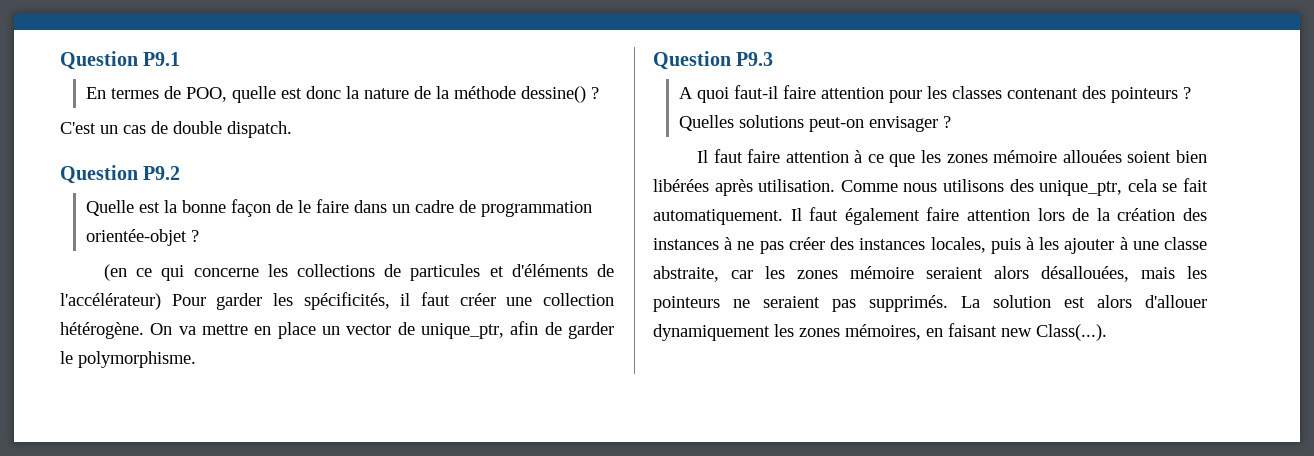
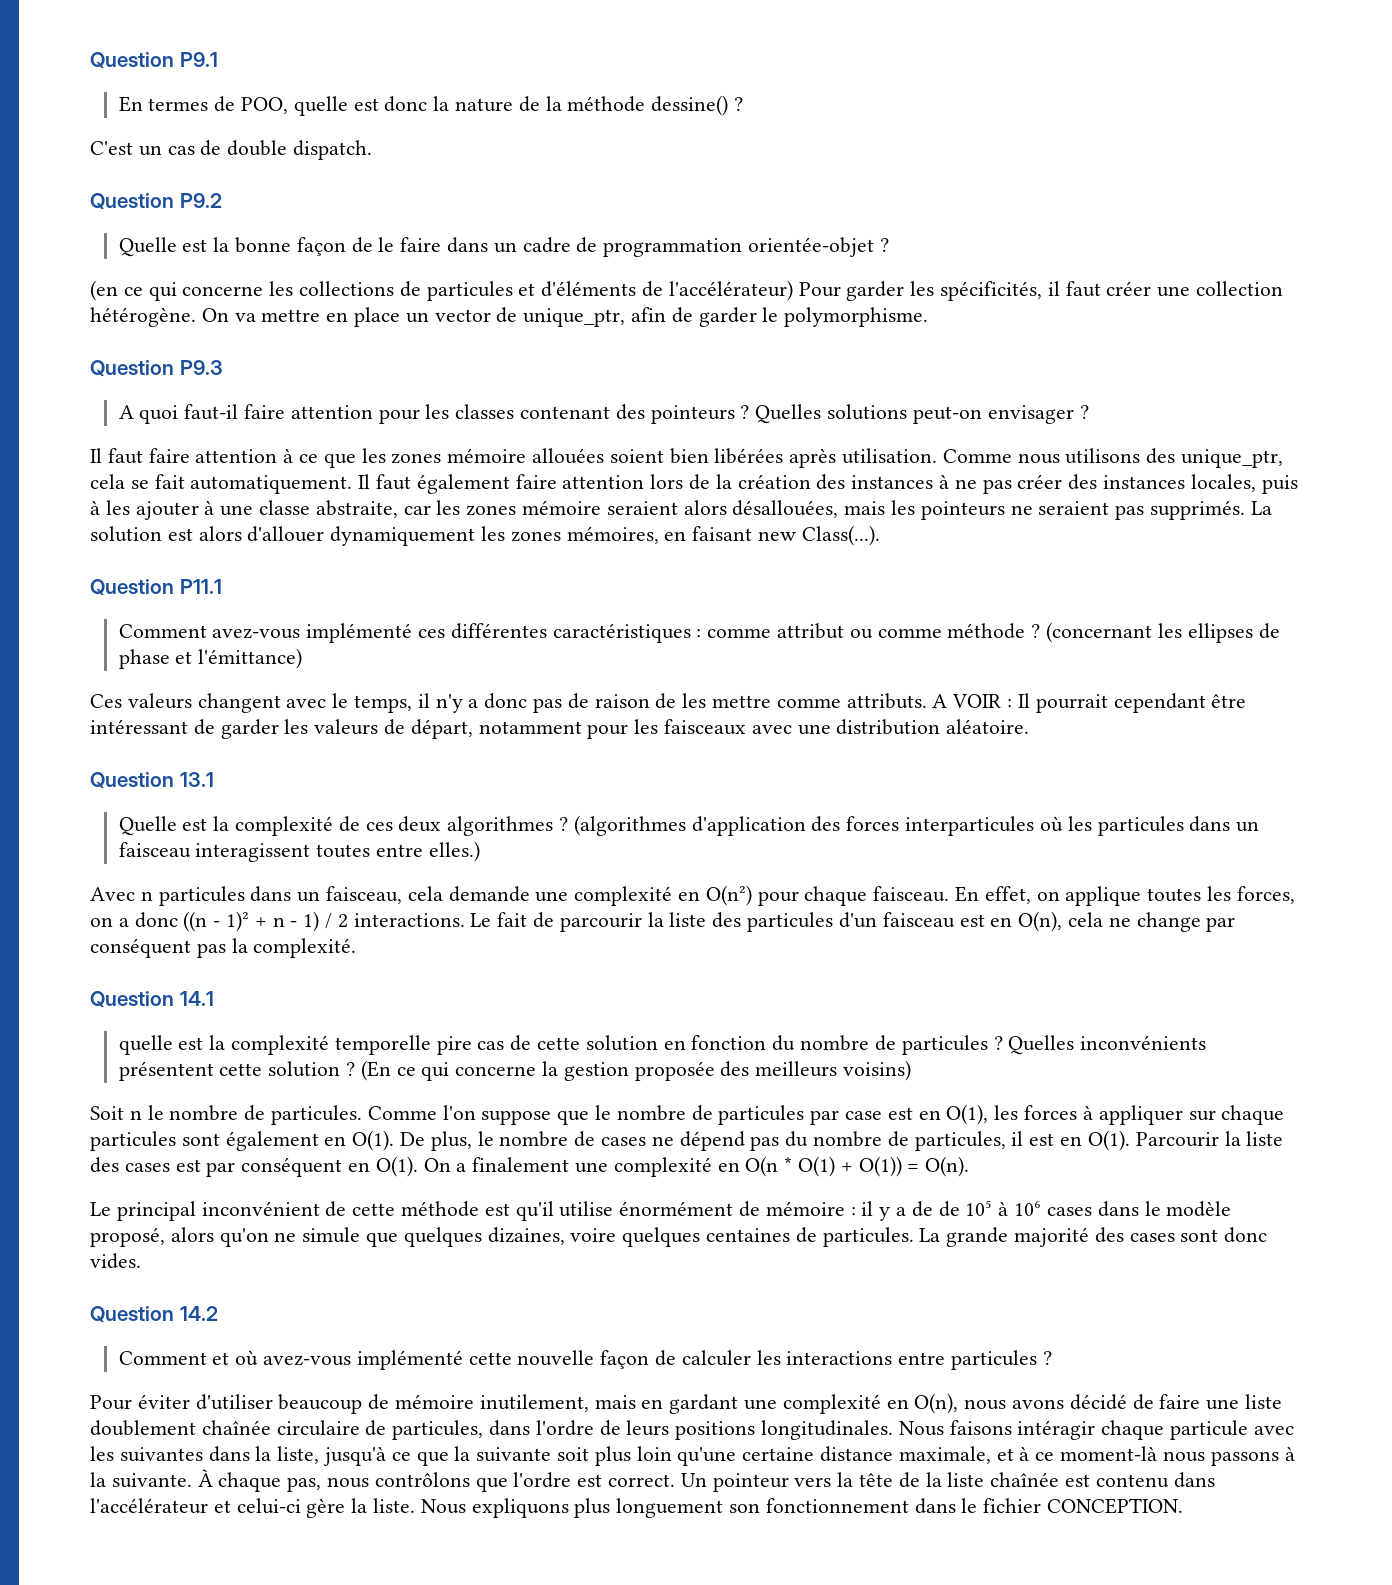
+ Question P11.1
+ Comment avez-vous implémenté ces différentes caractéristiques : comme attribut ou comme méthode ? (concernant les ellipses de phase et l'émittance)
+ Ces valeurs changent avec le temps, il n'y a donc pas de raison de les mettre comme attributs. A VOIR : Il pourrait cependant être intéressant de garder les valeurs de départ, notamment pour les faisceaux avec une distribution aléatoire.
+ Question 13.1
+ Quelle est la complexité de ces deux algorithmes ? (algorithmes d'application des forces interparticules où les particules dans un faisceau interagissent toutes entre elles.)
+ Avec n particules dans un faisceau, cela demande une complexité en O(n²) pour chaque faisceau. En effet, on applique toutes les forces, on a donc ((n - 1)² + n - 1) / 2 interactions. Le fait de parcourir la liste des particules d'un faisceau est en O(n), cela ne change par conséquent pas la complexité.
+ Question 14.1
+ quelle est la complexité temporelle pire cas de cette solution en fonction du nombre de particules ? Quelles inconvénients présentent cette solution ? (En ce qui concerne la gestion proposée des meilleurs voisins)
+ Soit n le nombre de particules. Comme l'on suppose que le nombre de particules par case est en O(1), les forces à appliquer sur chaque particules sont également en O(1). De plus, le nombre de cases ne dépend pas du nombre de particules, il est en O(1). Parcourir la liste des cases est par conséquent en O(1). On a finalement une complexité en O(n * O(1) + O(1)) = O(n).
+ Le principal inconvénient de cette méthode est qu'il utilise énormément de mémoire : il y a de de 10⁵ à 10⁶ cases dans le modèle proposé, alors qu'on ne simule que quelques dizaines, voire quelques centaines de particules. La grande majorité des cases sont donc vides.
+ Question 14.2
+ Comment et où avez-vous implémenté cette nouvelle façon de calculer les interactions entre particules ?
+ Pour éviter d'utiliser beaucoup de mémoire inutilement, mais en gardant une complexité en O(n), nous avons décidé de faire une liste doublement chaînée circulaire de particules, dans l'ordre de leurs positions longitudinales. Nous faisons intéragir chaque particule avec les suivantes dans la liste, jusqu'à ce que la suivante soit plus loin qu'une certaine distance maximale, et à ce moment-là nous passons à la suivante. À chaque pas, nous contrôlons que l'ordre est correct. Un pointeur vers la tête de la liste chaînée est contenu dans l'accélérateur et celui-ci gère la liste. Nous expliquons plus longuement son fonctionnement dans le fichier CONCEPTION.

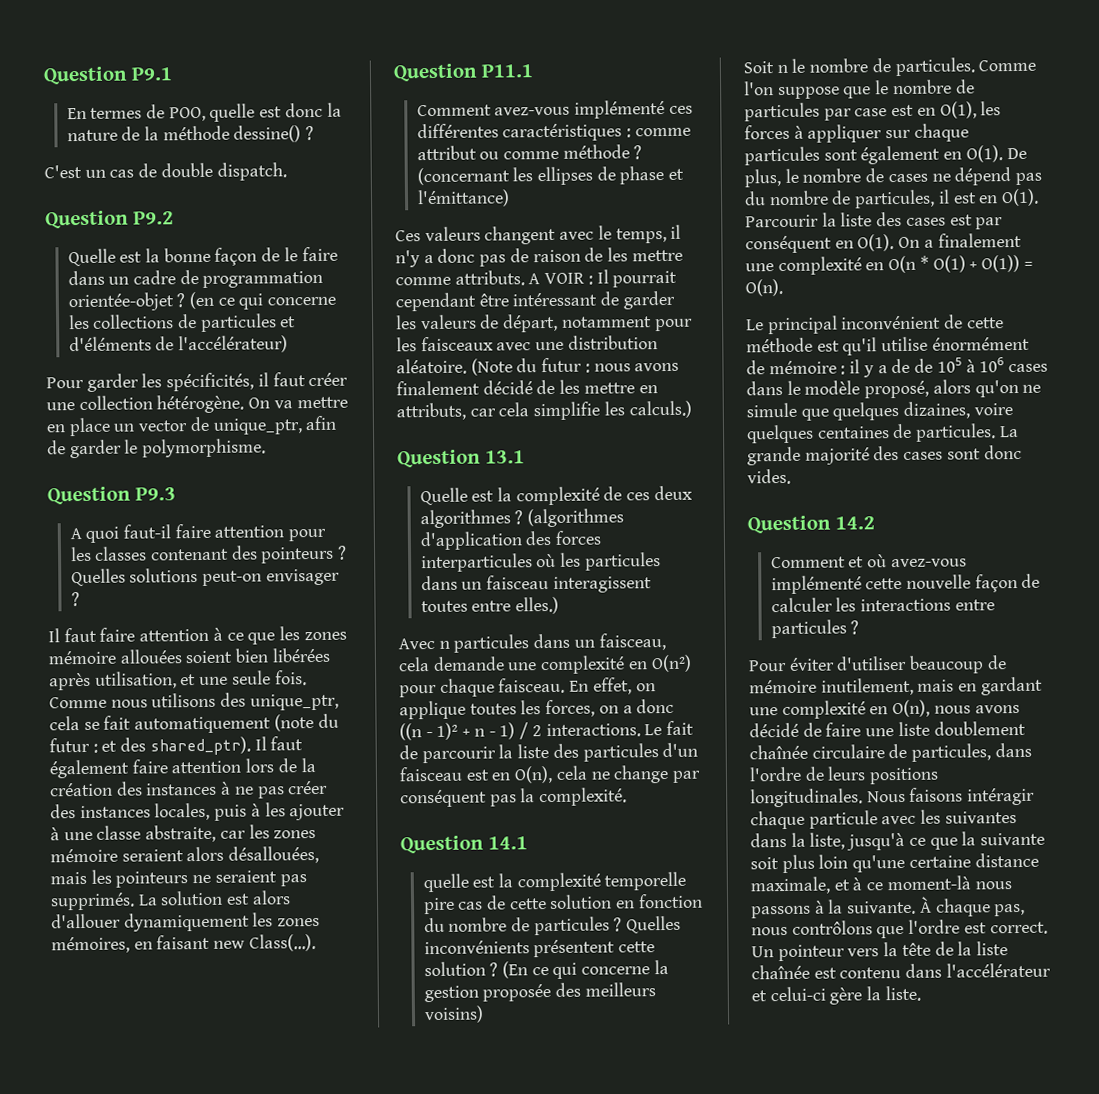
- Quelle est la bonne façon de le faire dans un cadre de programmation orientée-objet ?
- (en ce qui concerne les collections de particules et d'éléments de l'accélérateur) Pour garder les spécificités, il faut créer une collection hétérogène.
+ Quelle est la bonne façon de le faire dans un cadre de programmation orientée-objet ? (en ce qui concerne les collections de particules et d'éléments de l'accélérateur)
+ Pour garder les spécificités, il faut créer une collection hétérogène.
- Il faut faire attention à ce que les zones mémoire allouées soient bien libérées après utilisation.
+ Il faut faire attention à ce que les zones mémoire allouées soient bien libérées après utilisation, et une seule fois.
- Comme nous utilisons des unique_ptr, cela se fait automatiquement.
+ Comme nous utilisons des unique_ptr, cela se fait automatiquement (note du futur : et des shared_ptr).
+ (Note du futur : nous avons finalement décidé de les mettre en attributs, car cela simplifie les calculs.)
- Nous expliquons plus longuement son fonctionnement dans le fichier CONCEPTION.

